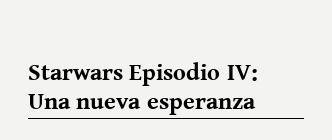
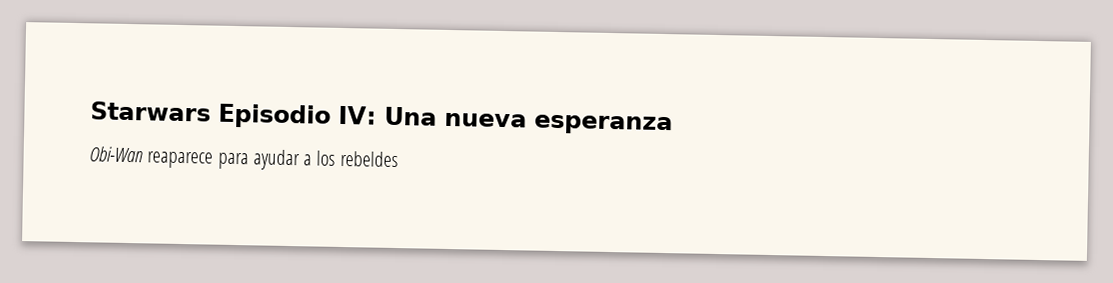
+ Obi-Wan reaparece para ayudar a los rebeldes

